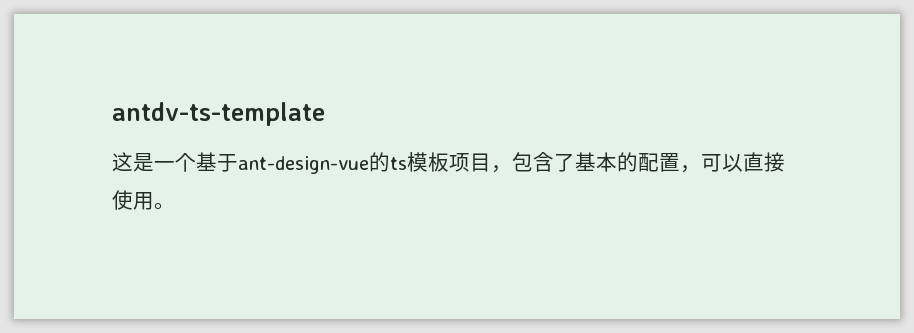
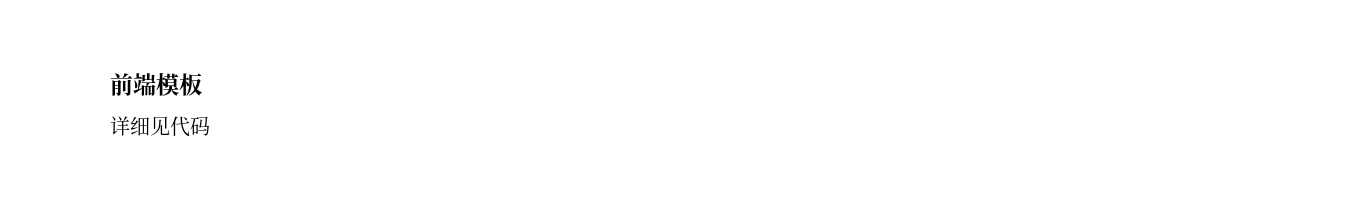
- antdv-ts-template
- 这是一个基于ant-design-vue的ts模板项目，包含了基本的配置，可以直接使用。
+ 前端模板
+ 详细见代码

